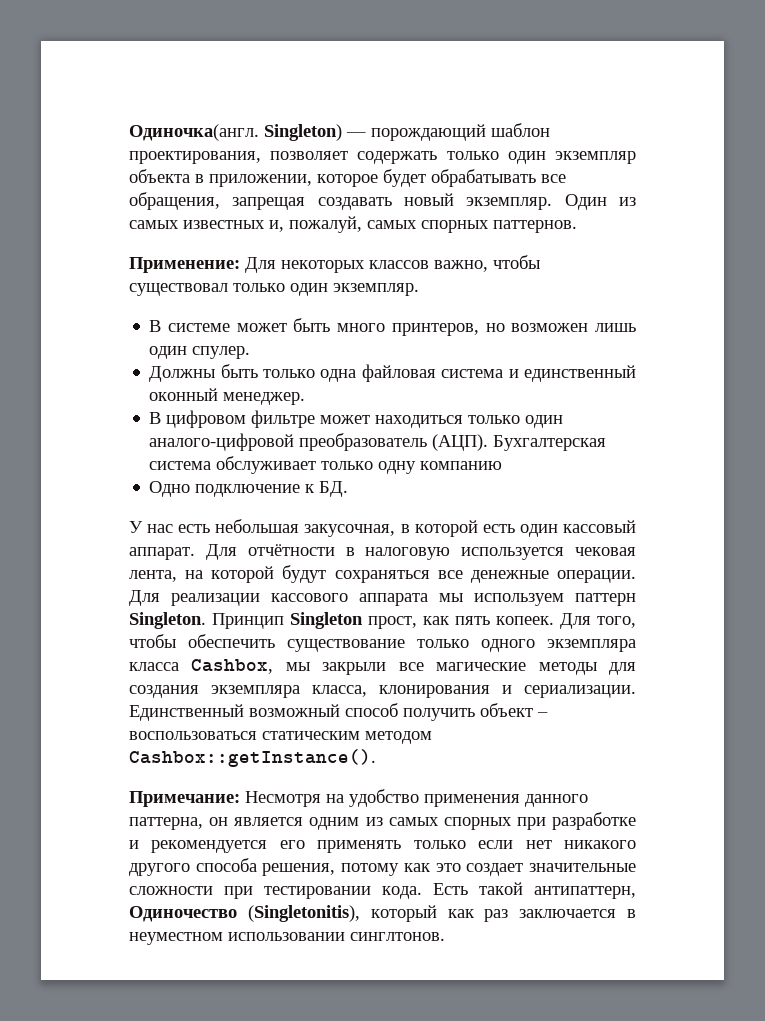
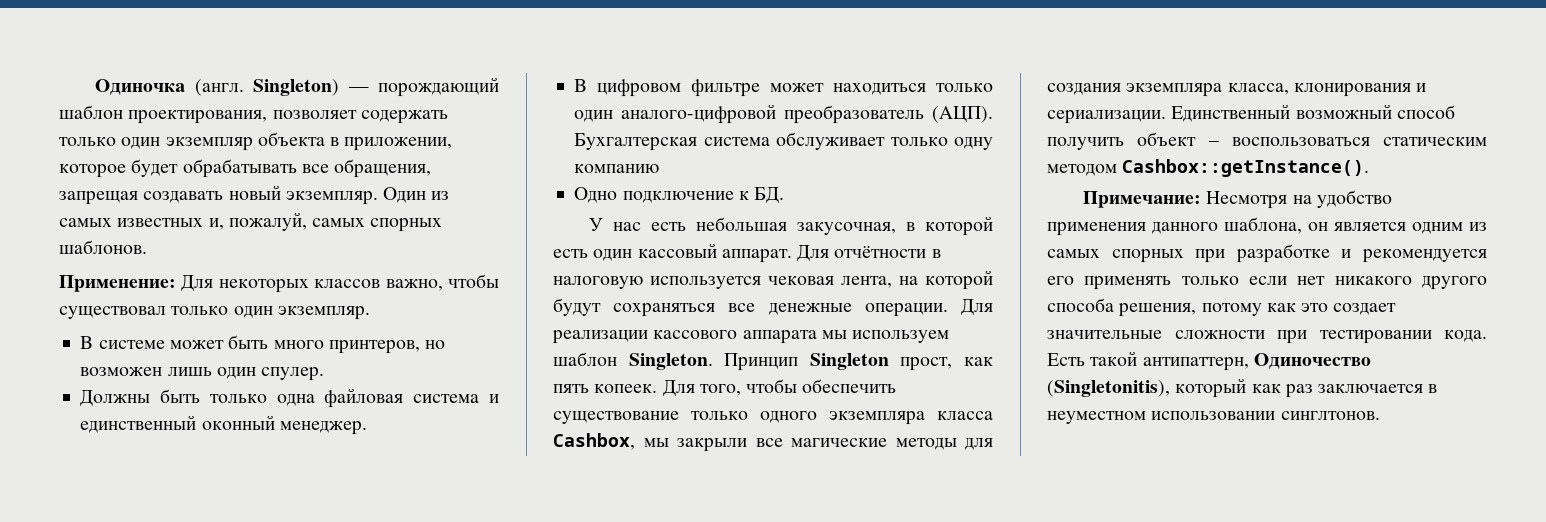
- Одиночка(англ.
+ Одиночка (англ.
- Один из самых известных и, пожалуй, самых спорных паттернов.
+ Один из самых известных и, пожалуй, самых спорных шаблонов.
- Для реализации кассового аппарата мы используем паттерн Singleton.
+ Для реализации кассового аппарата мы используем шаблон Singleton.
- Примечание: Несмотря на удобство применения данного паттерна, он является одним из самых спорных при разработке и рекомендуется его применять только если нет никакого другого способа решения, потому как это создает значительные сложности при тестировании кода.
+ Примечание: Несмотря на удобство применения данного шаблона, он является одним из самых спорных при разработке и рекомендуется его применять только если нет никакого другого способа решения, потому как это создает значительные сложности при тестировании кода.

